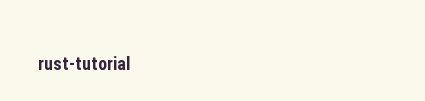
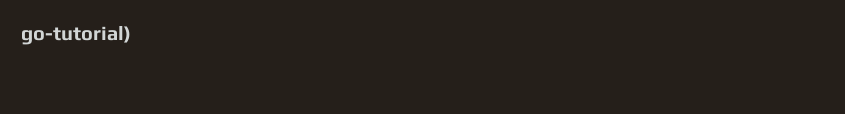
- rust-tutorial
+ go-tutorial)

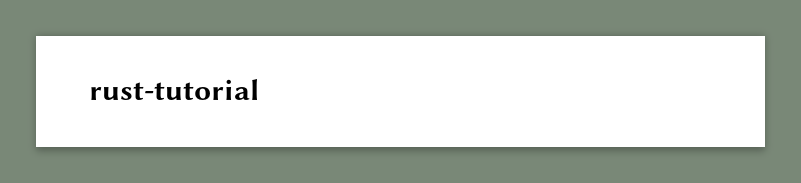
- go-tutorial)
+ rust-tutorial

